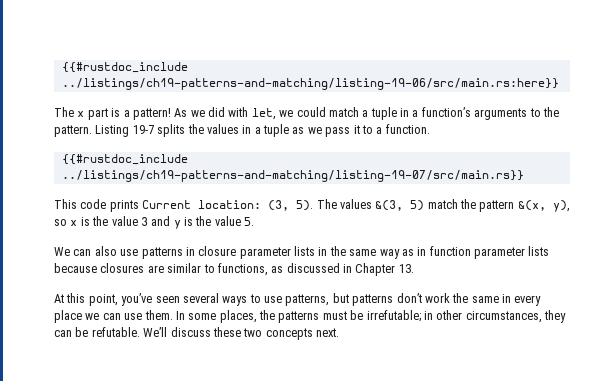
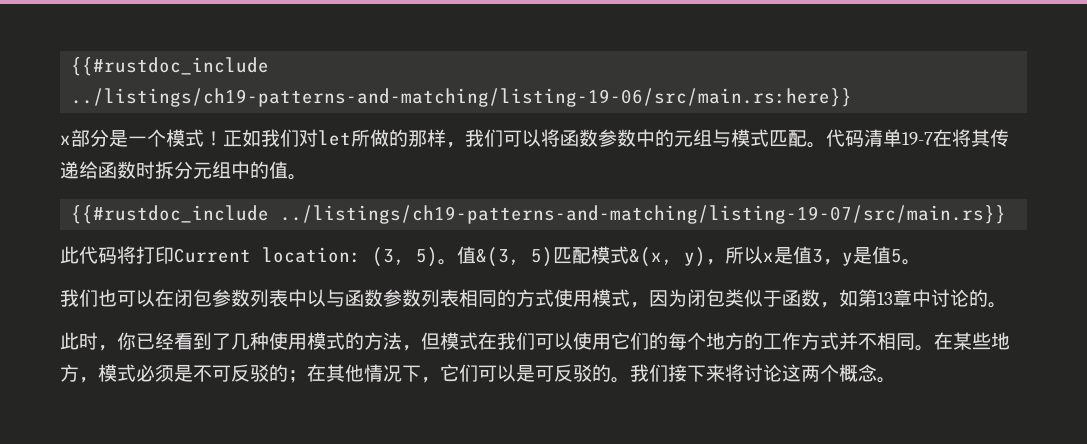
- The x part is a pattern! As we did with let, we could match a tuple in a function’s arguments to the pattern. Listing 19-7 splits the values in a tuple as we pass it to a function.
+ x部分是一个模式！正如我们对let所做的那样，我们可以将函数参数中的元组与模式匹配。代码清单19-7在将其传递给函数时拆分元组中的值。
  {{#rustdoc_include ../listings/ch19-patterns-and-matching/listing-19-07/src/main.rs}}
- This code prints Current location: (3, 5). The values &(3, 5) match the pattern &(x, y), so x is the value 3 and y is the value 5.
- We can also use patterns in closure parameter lists in the same way as in function parameter lists because closures are similar to functions, as discussed in Chapter 13.
- At this point, you’ve seen several ways to use patterns, but patterns don’t work the same in every place we can use them. In some places, the patterns must be irrefutable; in other circumstances, they can be refutable. We’ll discuss these two concepts next.
+ 此代码将打印Current location: (3, 5)。值&(3, 5)匹配模式&(x, y)，所以x是值3，y是值5。
+ 我们也可以在闭包参数列表中以与函数参数列表相同的方式使用模式，因为闭包类似于函数，如第13章中讨论的。
+ 此时，你已经看到了几种使用模式的方法，但模式在我们可以使用它们的每个地方的工作方式并不相同。在某些地方，模式必须是不可反驳的；在其他情况下，它们可以是可反驳的。我们接下来将讨论这两个概念。

